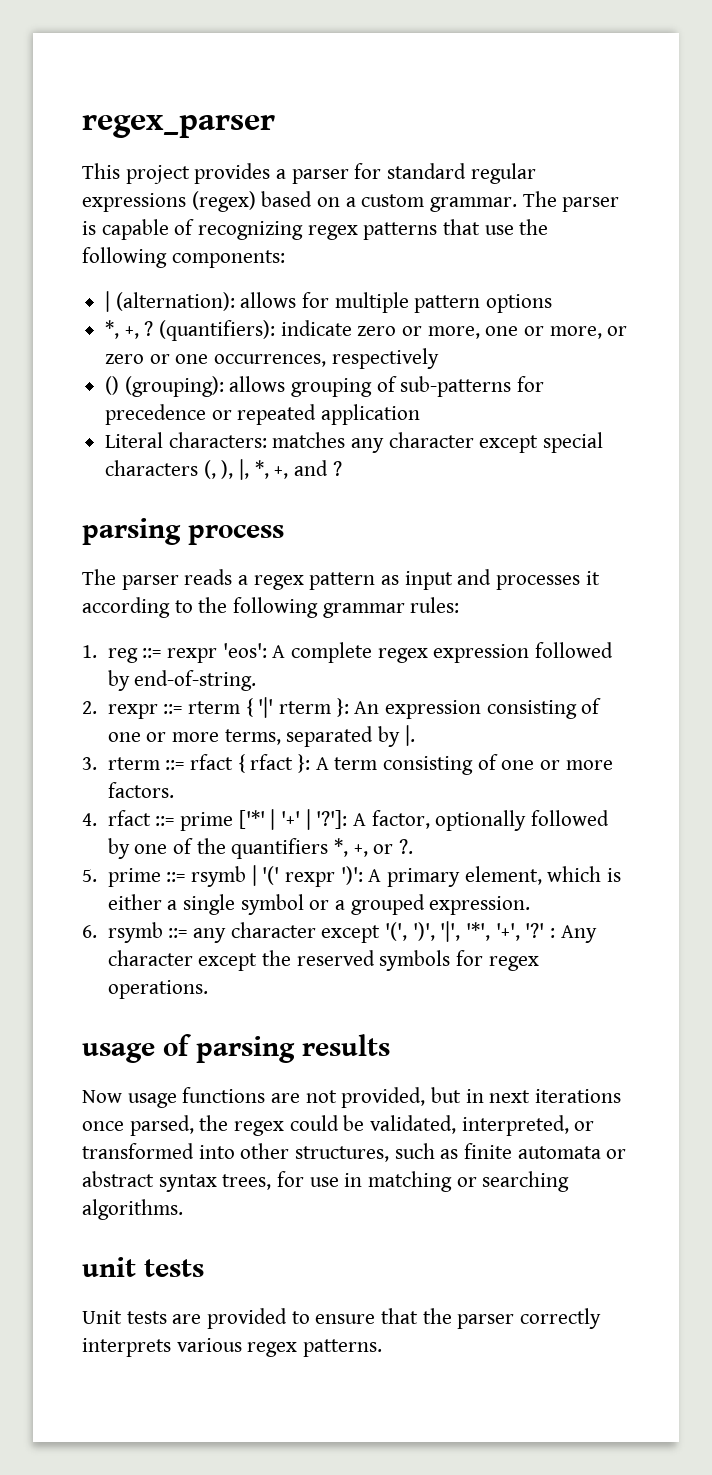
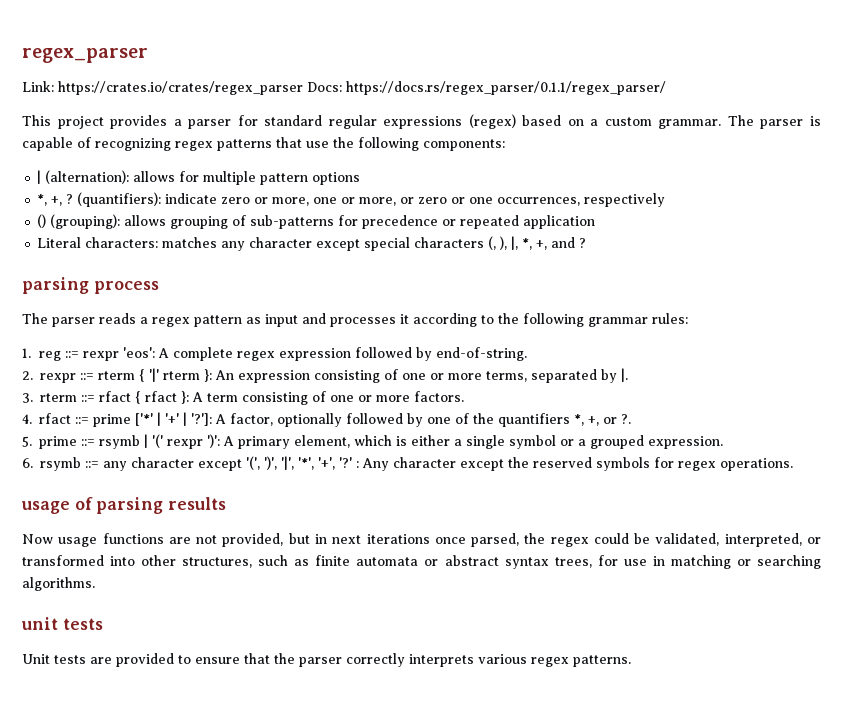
+ Link: https://crates.io/crates/regex_parser Docs: https://docs.rs/regex_parser/0.1.1/regex_parser/

